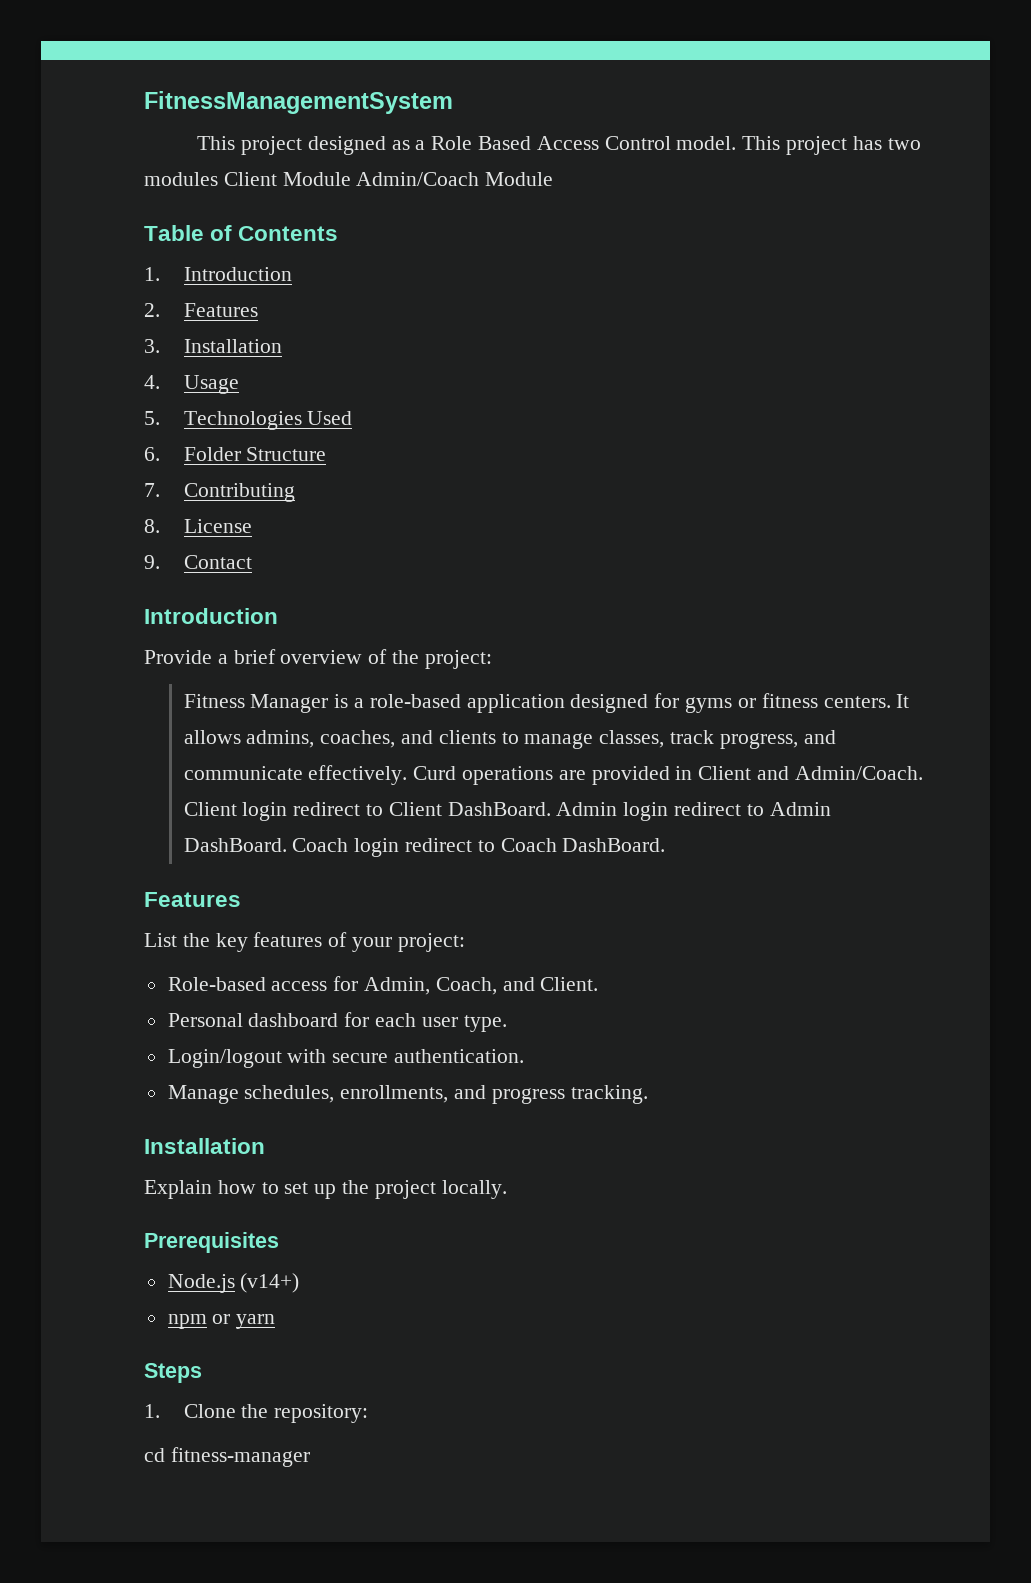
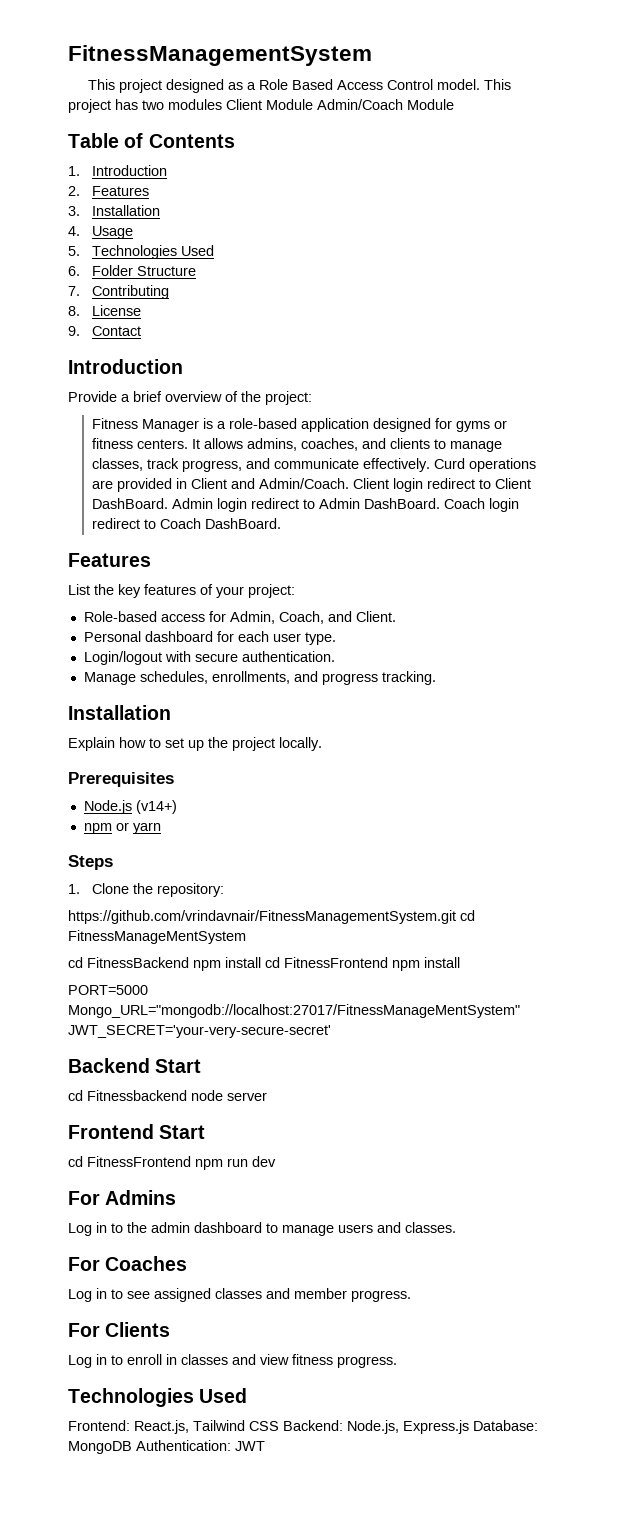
- cd fitness-manager
+ https://github.com/vrindavnair/FitnessManagementSystem.git cd FitnessManageMentSystem
+ cd FitnessBackend npm install cd FitnessFrontend npm install
+ PORT=5000 Mongo_URL="mongodb://localhost:27017/FitnessManageMentSystem" JWT_SECRET='your-very-secure-secret'
+ Backend Start
+ cd Fitnessbackend node server
+ Frontend Start
+ cd FitnessFrontend npm run dev
+ For Admins
+ Log in to the admin dashboard to manage users and classes.
+ For Coaches
+ Log in to see assigned classes and member progress.
+ For Clients
+ Log in to enroll in classes and view fitness progress.
+ Technologies Used
+ Frontend: React.js, Tailwind CSS Backend: Node.js, Express.js Database: MongoDB Authentication: JWT

